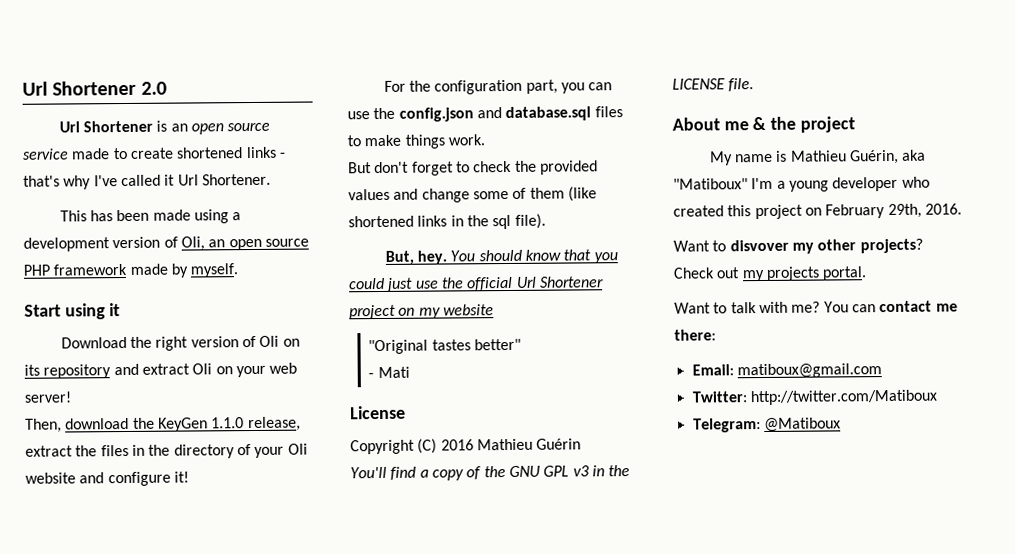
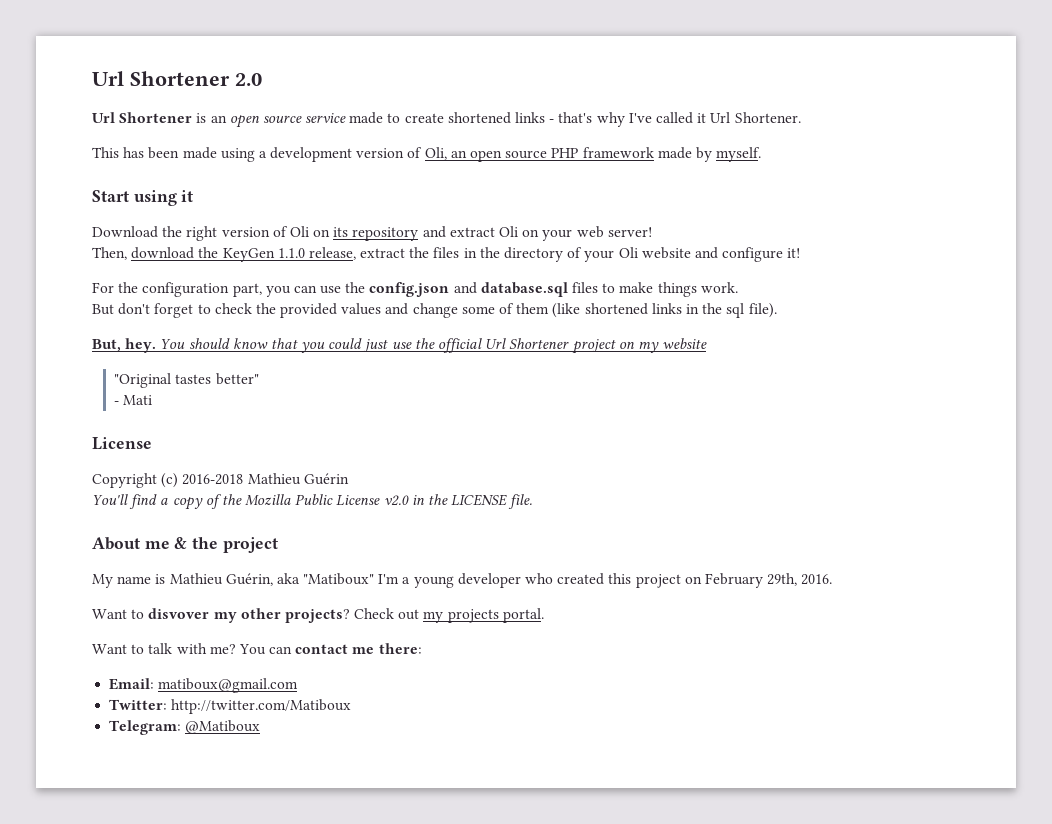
- Copyright (C) 2016 Mathieu Guérin
+ Copyright (c) 2016-2018 Mathieu Guérin
- You'll find a copy of the GNU GPL v3 in the LICENSE file.
+ You'll find a copy of the Mozilla Public License v2.0 in the LICENSE file.

